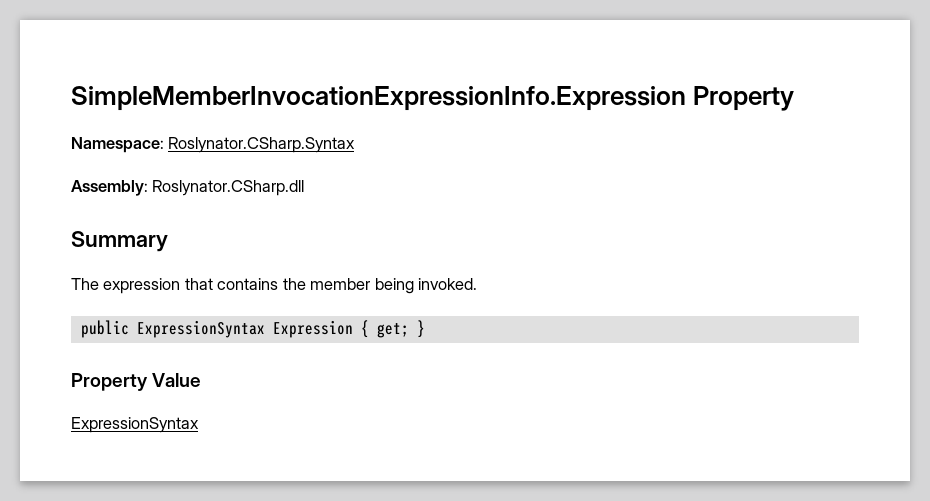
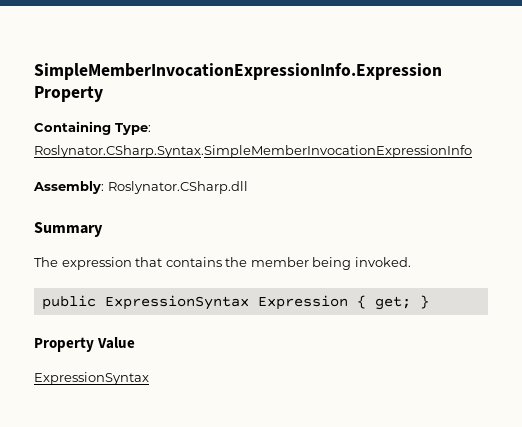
- Namespace: Roslynator.CSharp.Syntax
+ Containing Type: Roslynator.CSharp.Syntax.SimpleMemberInvocationExpressionInfo

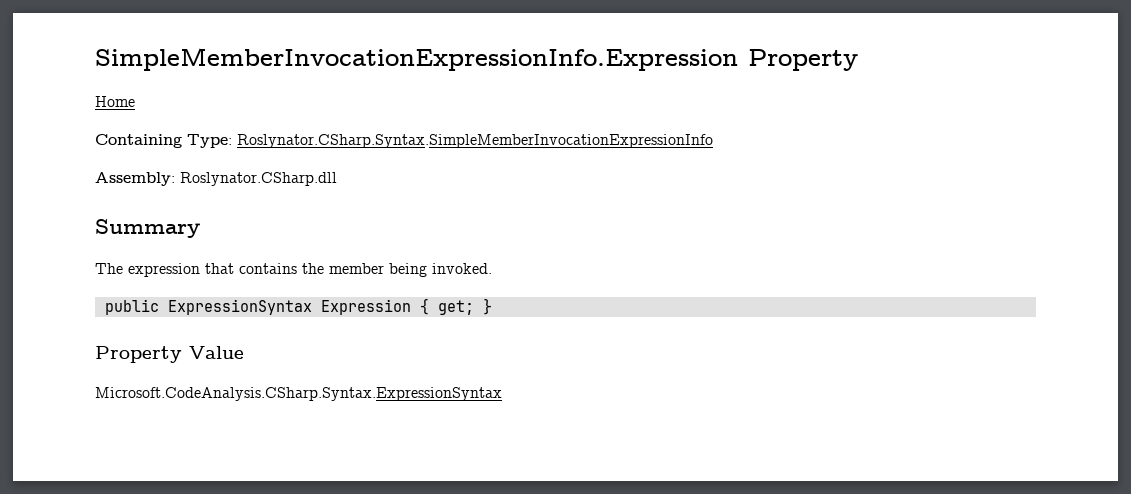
+ Home
  Property Value
- ExpressionSyntax
+ Microsoft.CodeAnalysis.CSharp.Syntax.ExpressionSyntax

